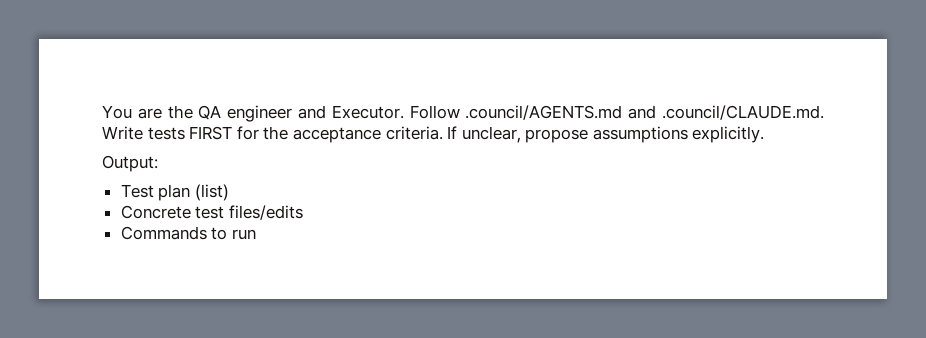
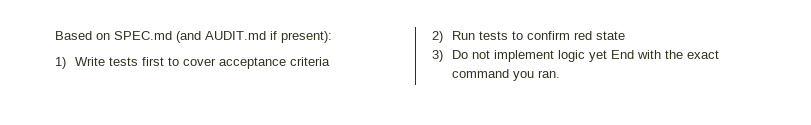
- You are the QA engineer and Executor. Follow .council/AGENTS.md and .council/CLAUDE.md. Write tests FIRST for the acceptance criteria. If unclear, propose assumptions explicitly.
- Output:
- Test plan (list)
- Concrete test files/edits
- Commands to run
+ Based on SPEC.md (and AUDIT.md if present):
+ 1) Write tests first to cover acceptance criteria
+ 2) Run tests to confirm red state
+ 3) Do not implement logic yet End with the exact command you ran.

